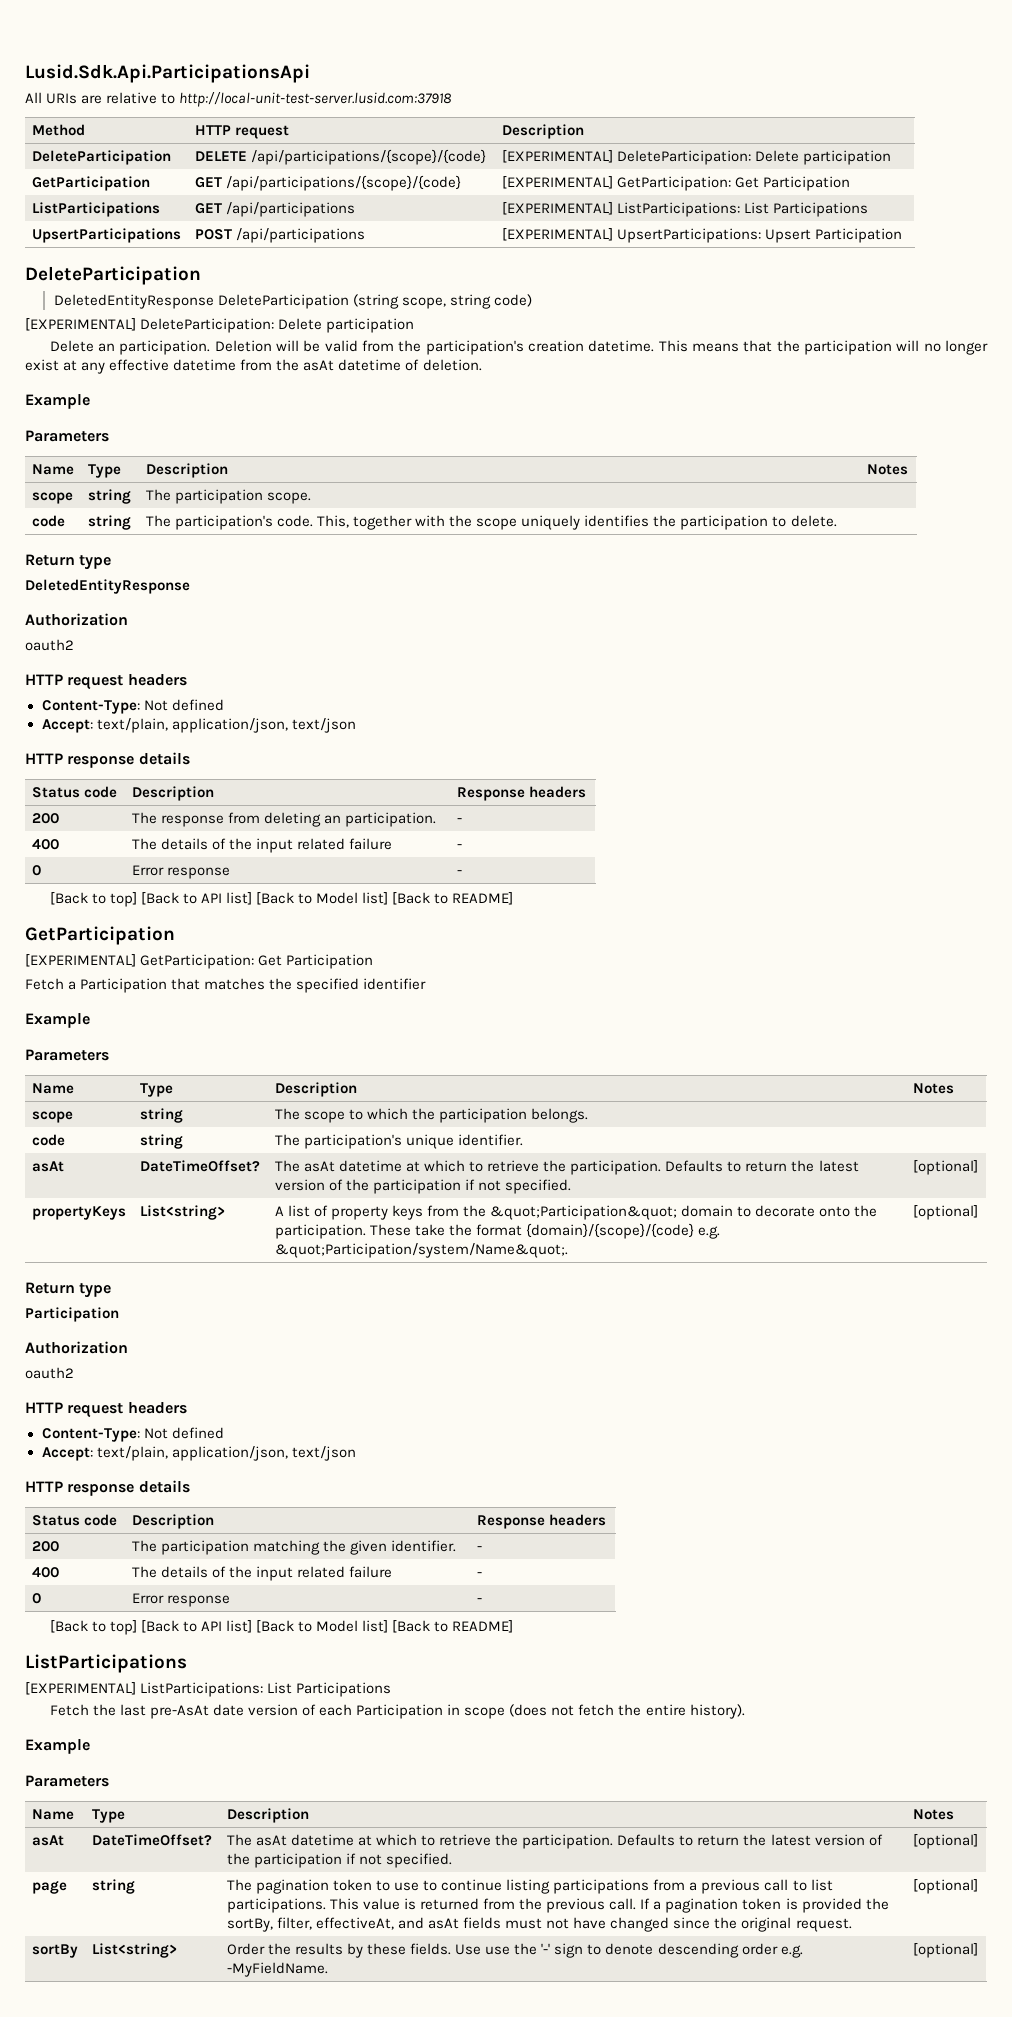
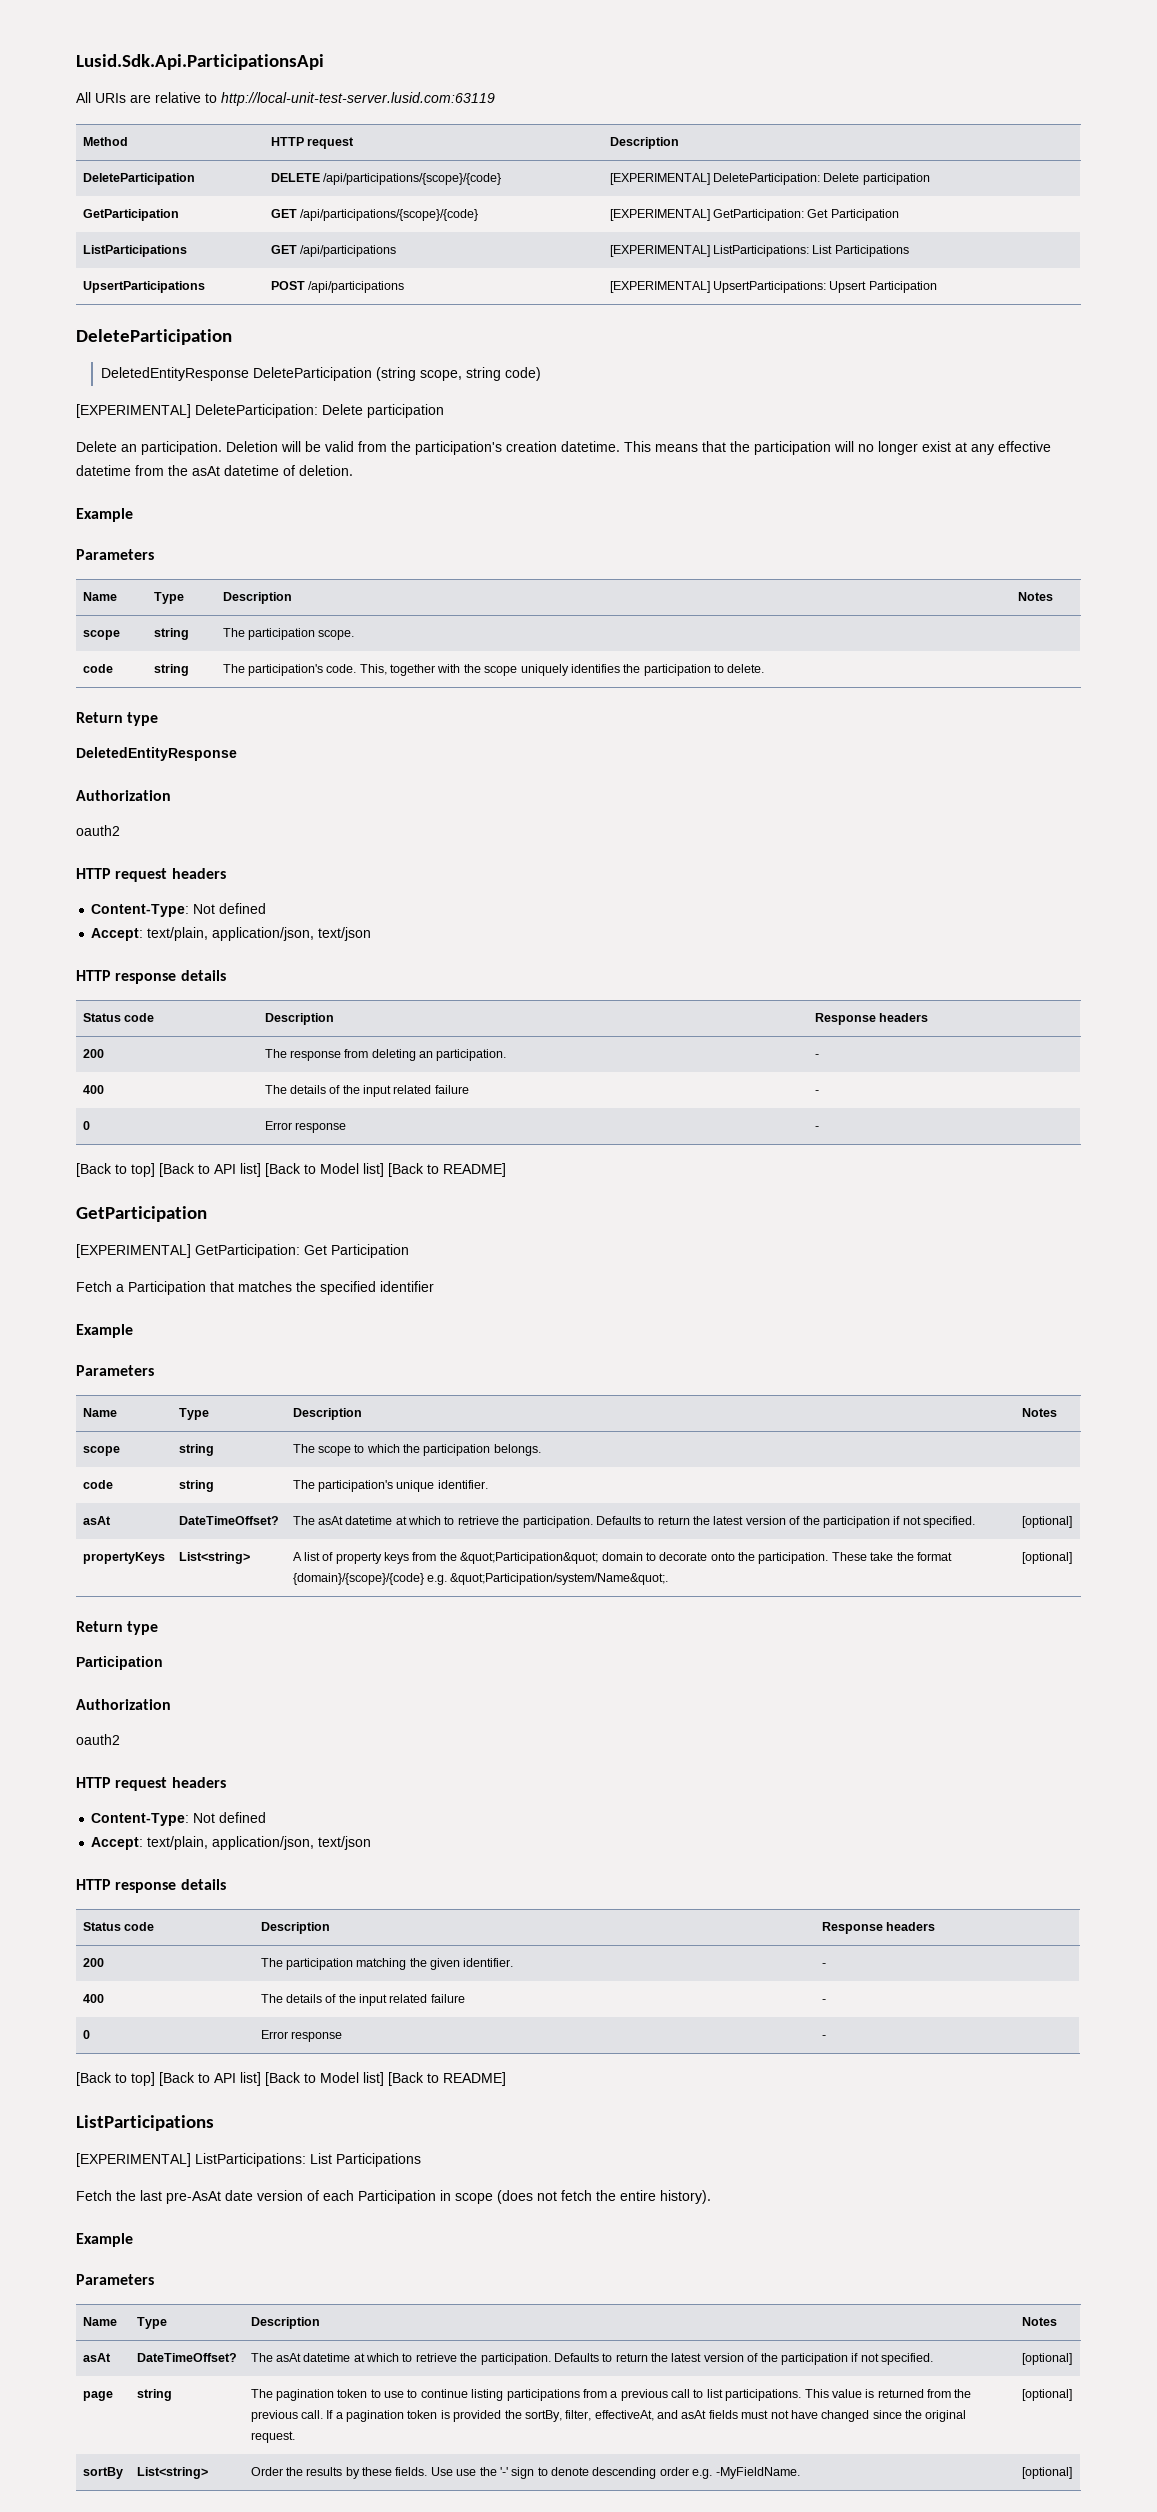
- All URIs are relative to http://local-unit-test-server.lusid.com:37918
+ All URIs are relative to http://local-unit-test-server.lusid.com:63119

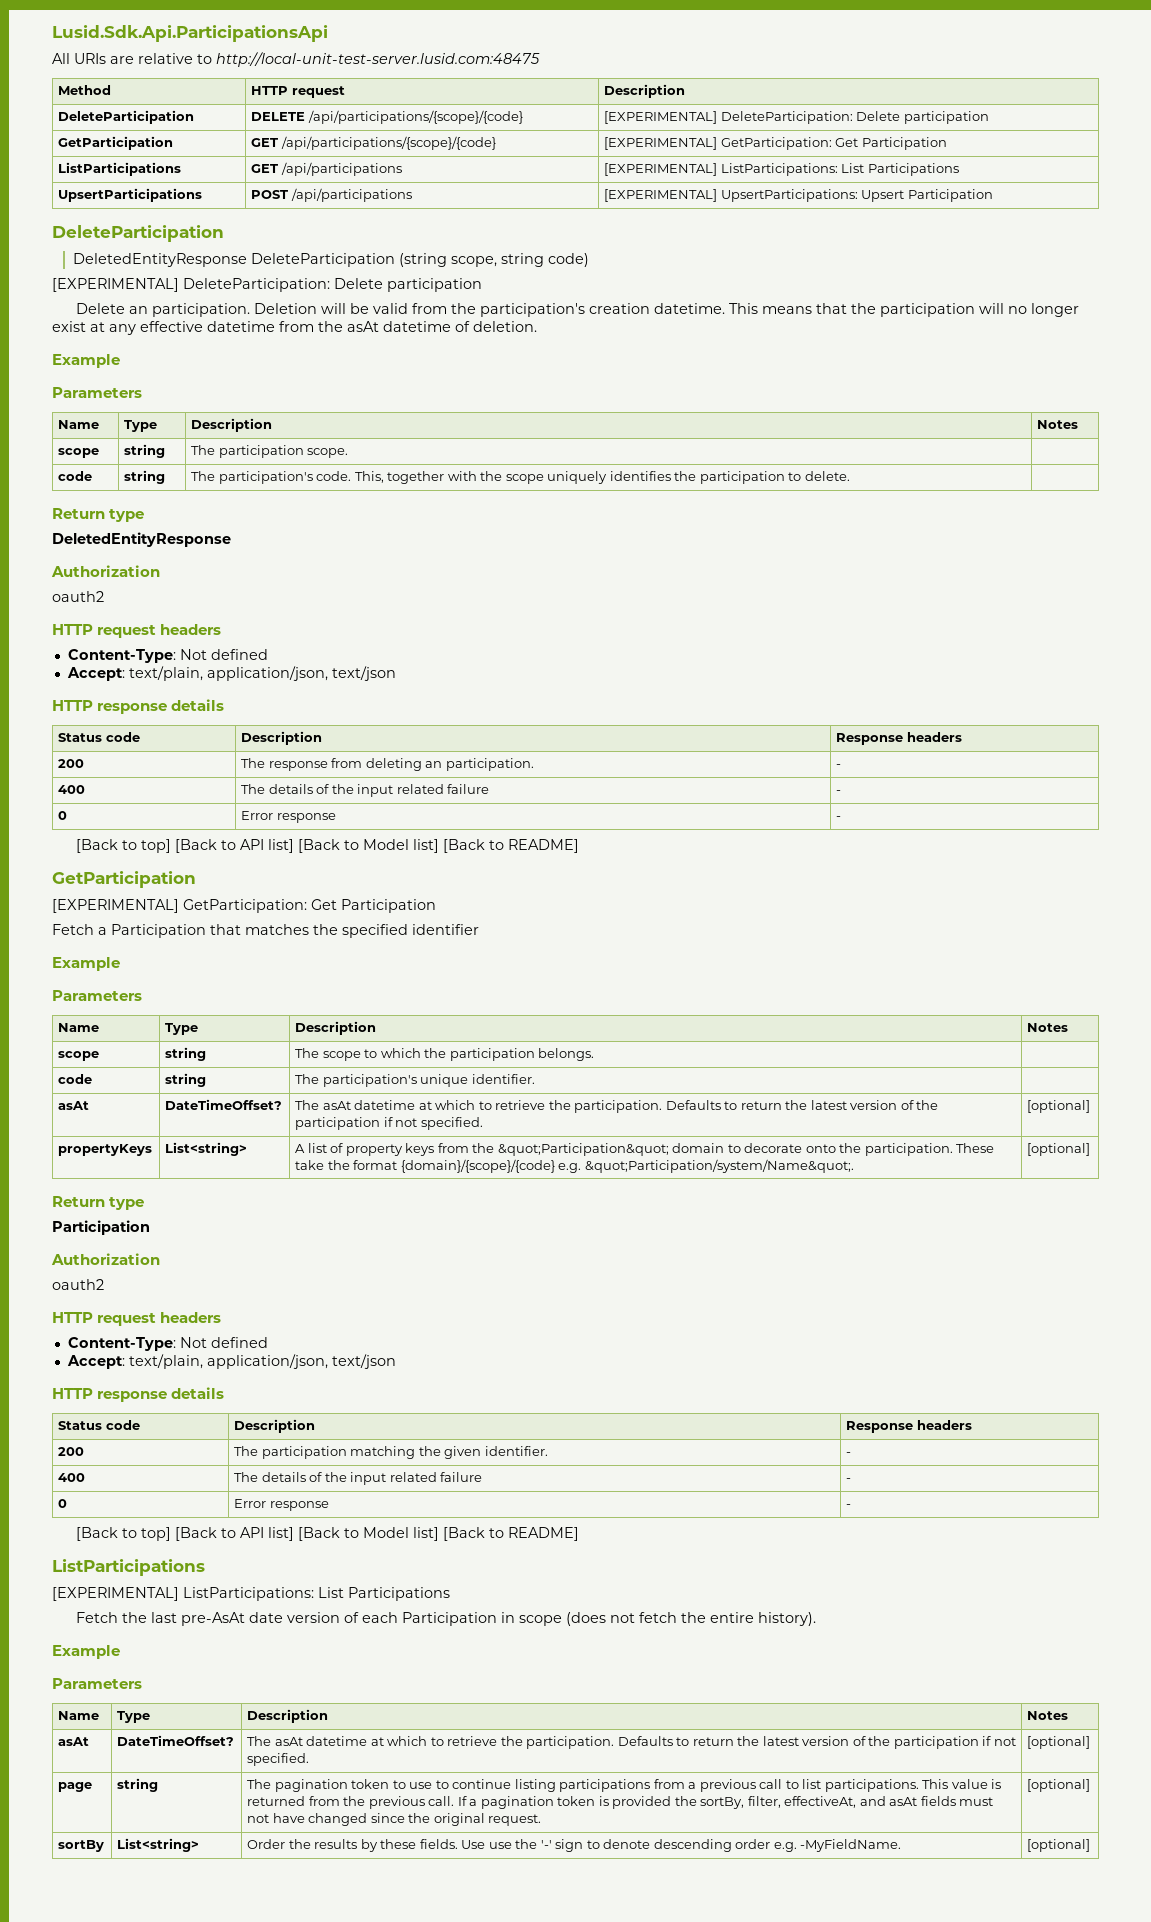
- All URIs are relative to http://local-unit-test-server.lusid.com:63119
+ All URIs are relative to http://local-unit-test-server.lusid.com:48475

